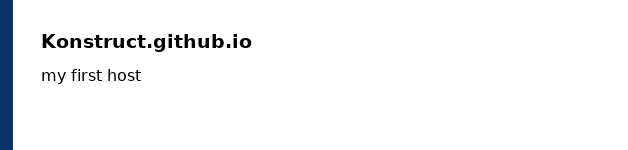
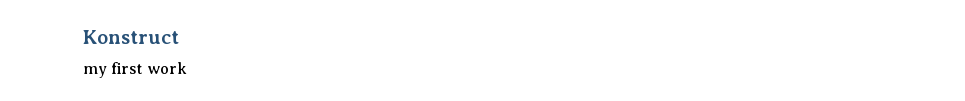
- Konstruct.github.io
+ Konstruct
- my first host
+ my first work

